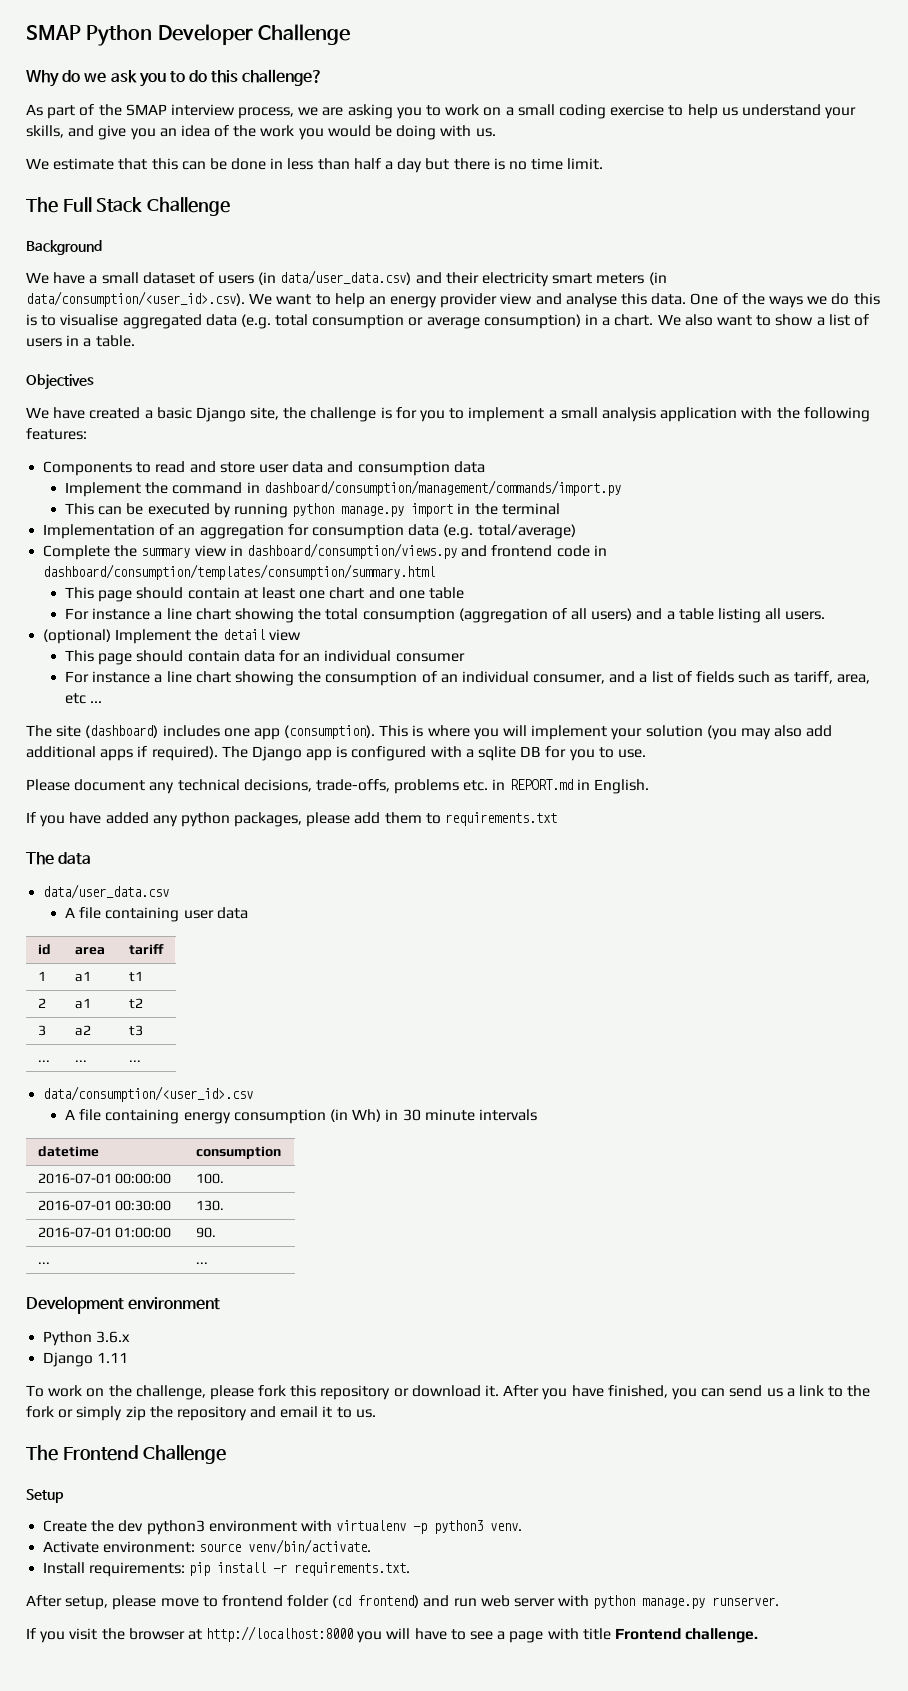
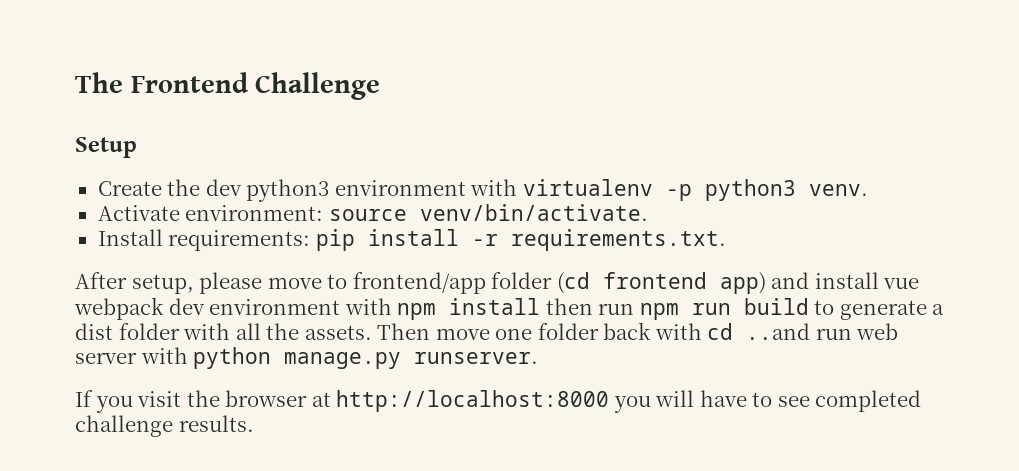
- SMAP Python Developer Challenge
- Why do we ask you to do this challenge?
- As part of the SMAP interview process, we are asking you to work on a small coding exercise to help us understand your skills, and give you an idea of the work you would be doing with us.
- We estimate that this can be done in less than half a day but there is no time limit.
- The Full Stack Challenge
- Background
- We have a small dataset of users (in data/user_data.csv) and their electricity smart meters (in data/consumption/<user_id>.csv). We want to help an energy provider view and analyse this data. One of the ways we do this is to visualise aggregated data (e.g. total consumption or average consumption) in a chart. We also want to show a list of users in a table.
- Objectives
- We have created a basic Django site, the challenge is for you to implement a small analysis application with the following features:
- Components to read and store user data and consumption data
- Implement the command in dashboard/consumption/management/commands/import.py
- This can be executed by running python manage.py import in the terminal
- Implementation of an aggregation for consumption data (e.g. total/average)
- Complete the summary view in dashboard/consumption/views.py and frontend code in dashboard/consumption/templates/consumption/summary.html
- This page should contain at least one chart and one table
- For instance a line chart showing the total consumption (aggregation of all users) and a table listing all users.
- (optional) Implement the detail view
- This page should contain data for an individual consumer
- For instance a line chart showing the consumption of an individual consumer, and a list of fields such as tariff, area, etc ...
- The site (dashboard) includes one app (consumption). This is where you will implement your solution (you may also add additional apps if required). The Django app is configured with a sqlite DB for you to use.
- Please document any technical decisions, trade-offs, problems etc. in REPORT.md in English.
- If you have added any python packages, please add them to requirements.txt
- The data
- data/user_data.csv
- A file containing user data
- id | area | tariff
- 1 | a1 | t1
- 2 | a1 | t2
- 3 | a2 | t3
- ... | ... | ...
- data/consumption/<user_id>.csv
- A file containing energy consumption (in Wh) in 30 minute intervals
- datetime | consumption
- 2016-07-01 00:00:00 | 100.
- 2016-07-01 00:30:00 | 130.
- 2016-07-01 01:00:00 | 90.
- ... | ...
- Development environment
- Python 3.6.x
- Django 1.11
- To work on the challenge, please fork this repository or download it. After you have finished, you can send us a link to the fork or simply zip the repository and email it to us.
- After setup, please move to frontend folder (cd frontend) and run web server with python manage.py runserver.
+ After setup, please move to frontend/app folder (cd frontend app) and install vue webpack dev environment with npm install then run npm run build to generate a dist folder with all the assets. Then move one folder back with cd ..and run web server with python manage.py runserver.
- If you visit the browser at http://localhost:8000 you will have to see a page with title Frontend challenge.
+ If you visit the browser at http://localhost:8000 you will have to see completed challenge results.

